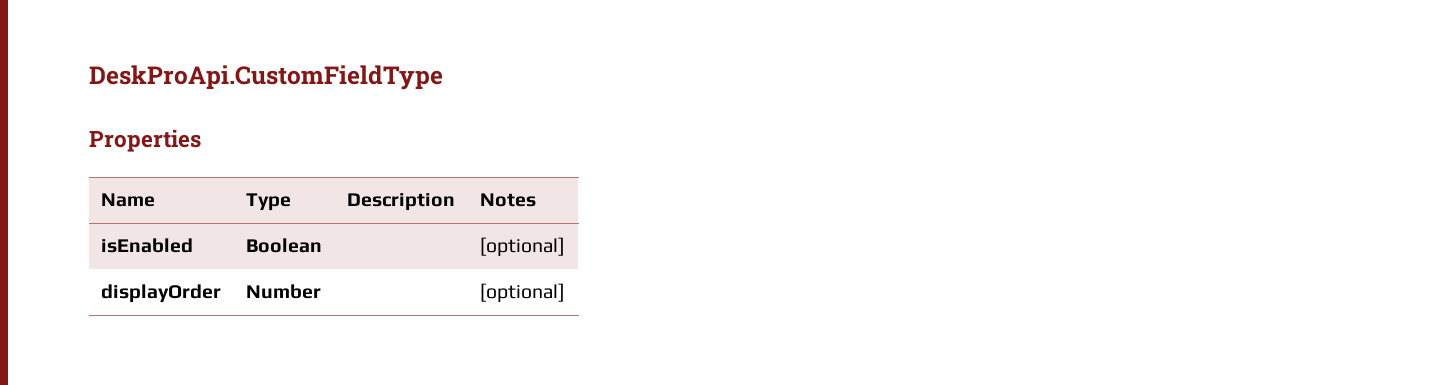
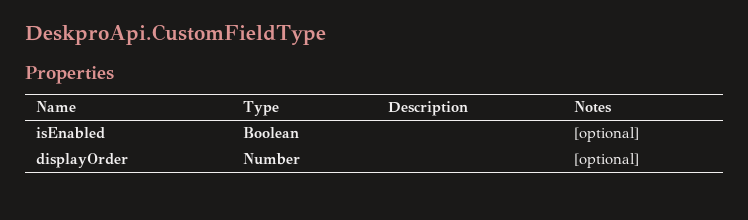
- DeskProApi.CustomFieldType
+ DeskproApi.CustomFieldType

